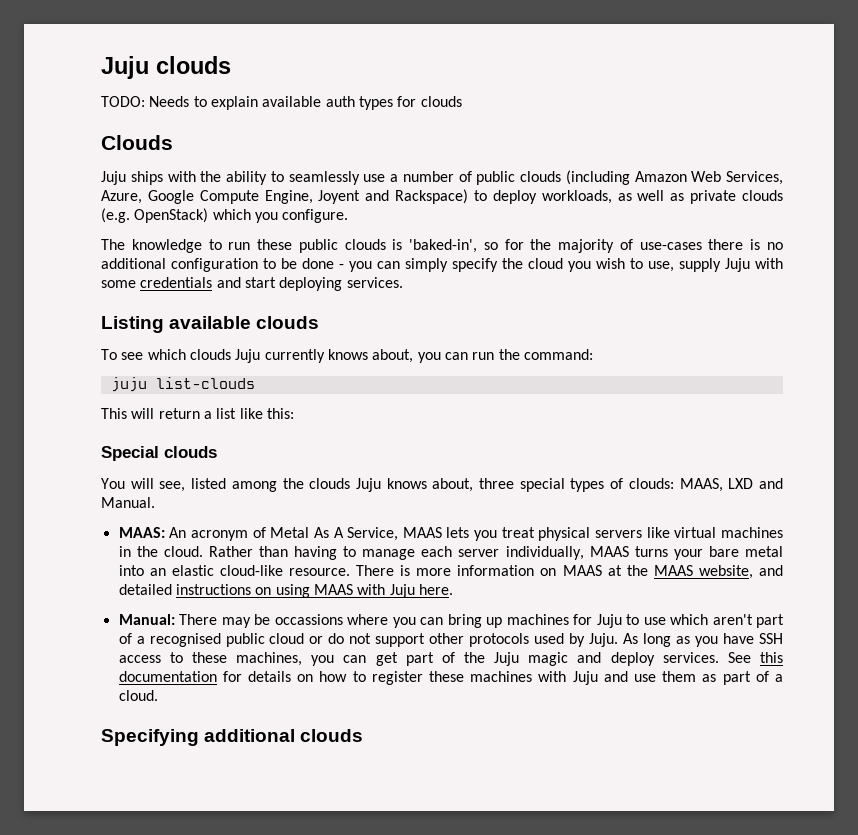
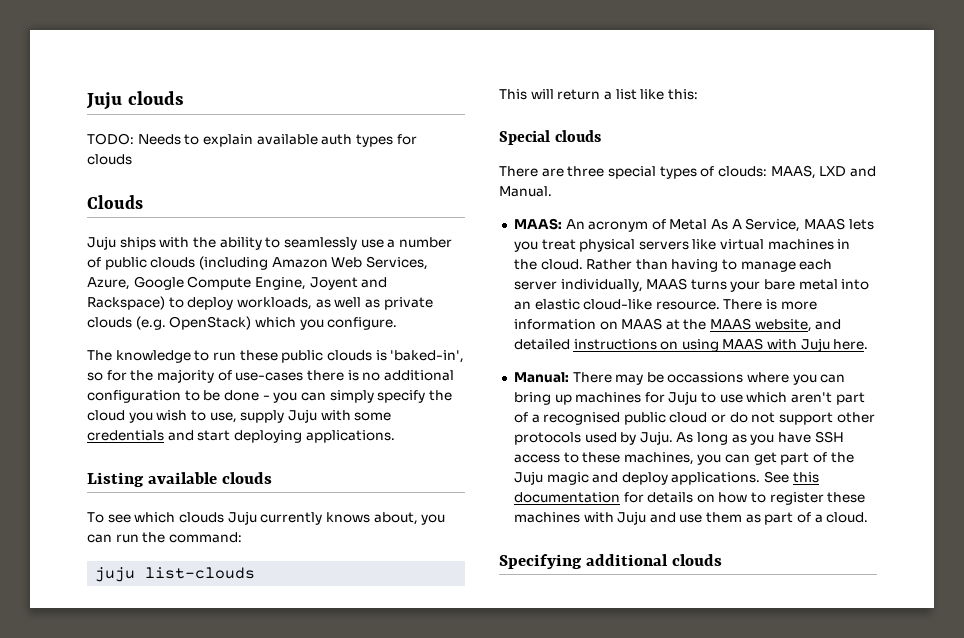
- The knowledge to run these public clouds is 'baked-in', so for the majority of use-cases there is no additional configuration to be done - you can simply specify the cloud you wish to use, supply Juju with some credentials and start deploying services.
+ The knowledge to run these public clouds is 'baked-in', so for the majority of use-cases there is no additional configuration to be done - you can simply specify the cloud you wish to use, supply Juju with some credentials and start deploying applications.
- You will see, listed among the clouds Juju knows about, three special types of clouds: MAAS, LXD and Manual.
+ There are three special types of clouds: MAAS, LXD and Manual.
- As long as you have SSH access to these machines, you can get part of the Juju magic and deploy services.
+ As long as you have SSH access to these machines, you can get part of the Juju magic and deploy applications.

